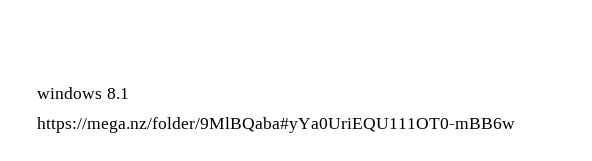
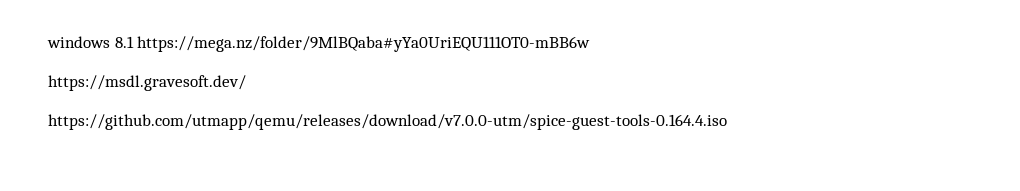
+ https://msdl.gravesoft.dev/
+ https://github.com/utmapp/qemu/releases/download/v7.0.0-utm/spice-guest-tools-0.164.4.iso

